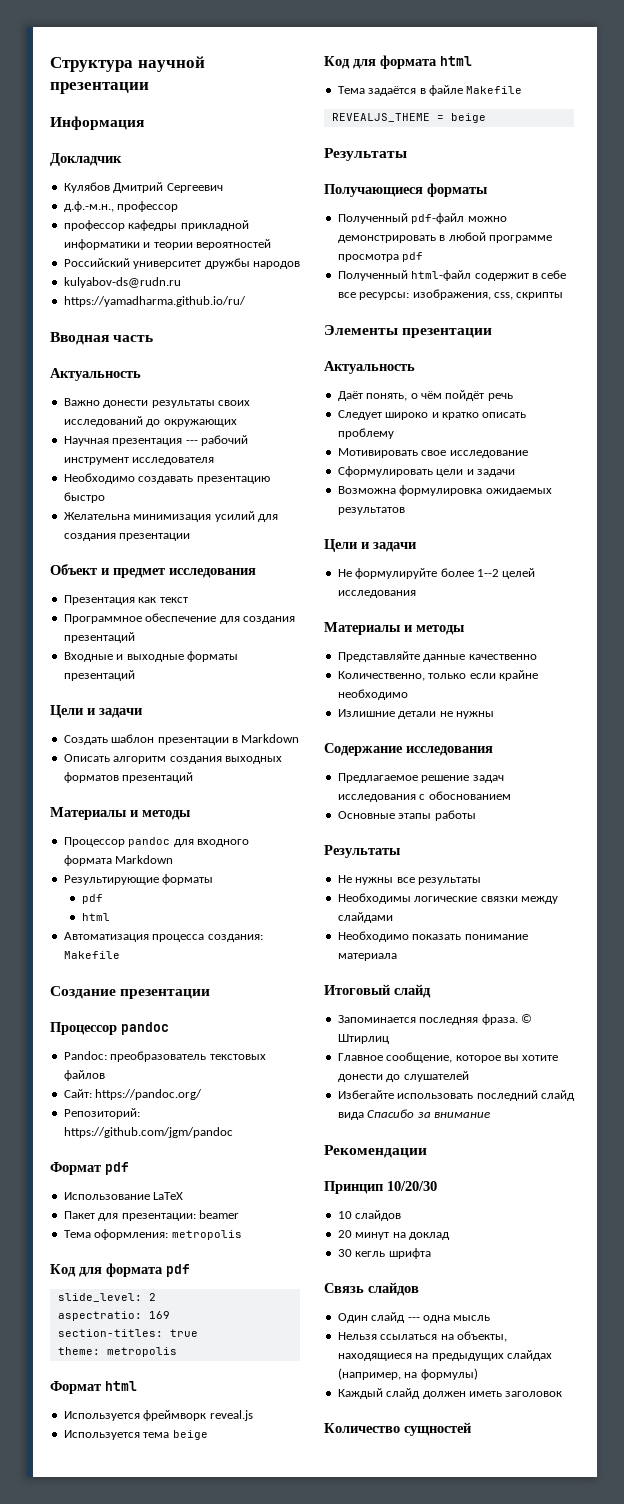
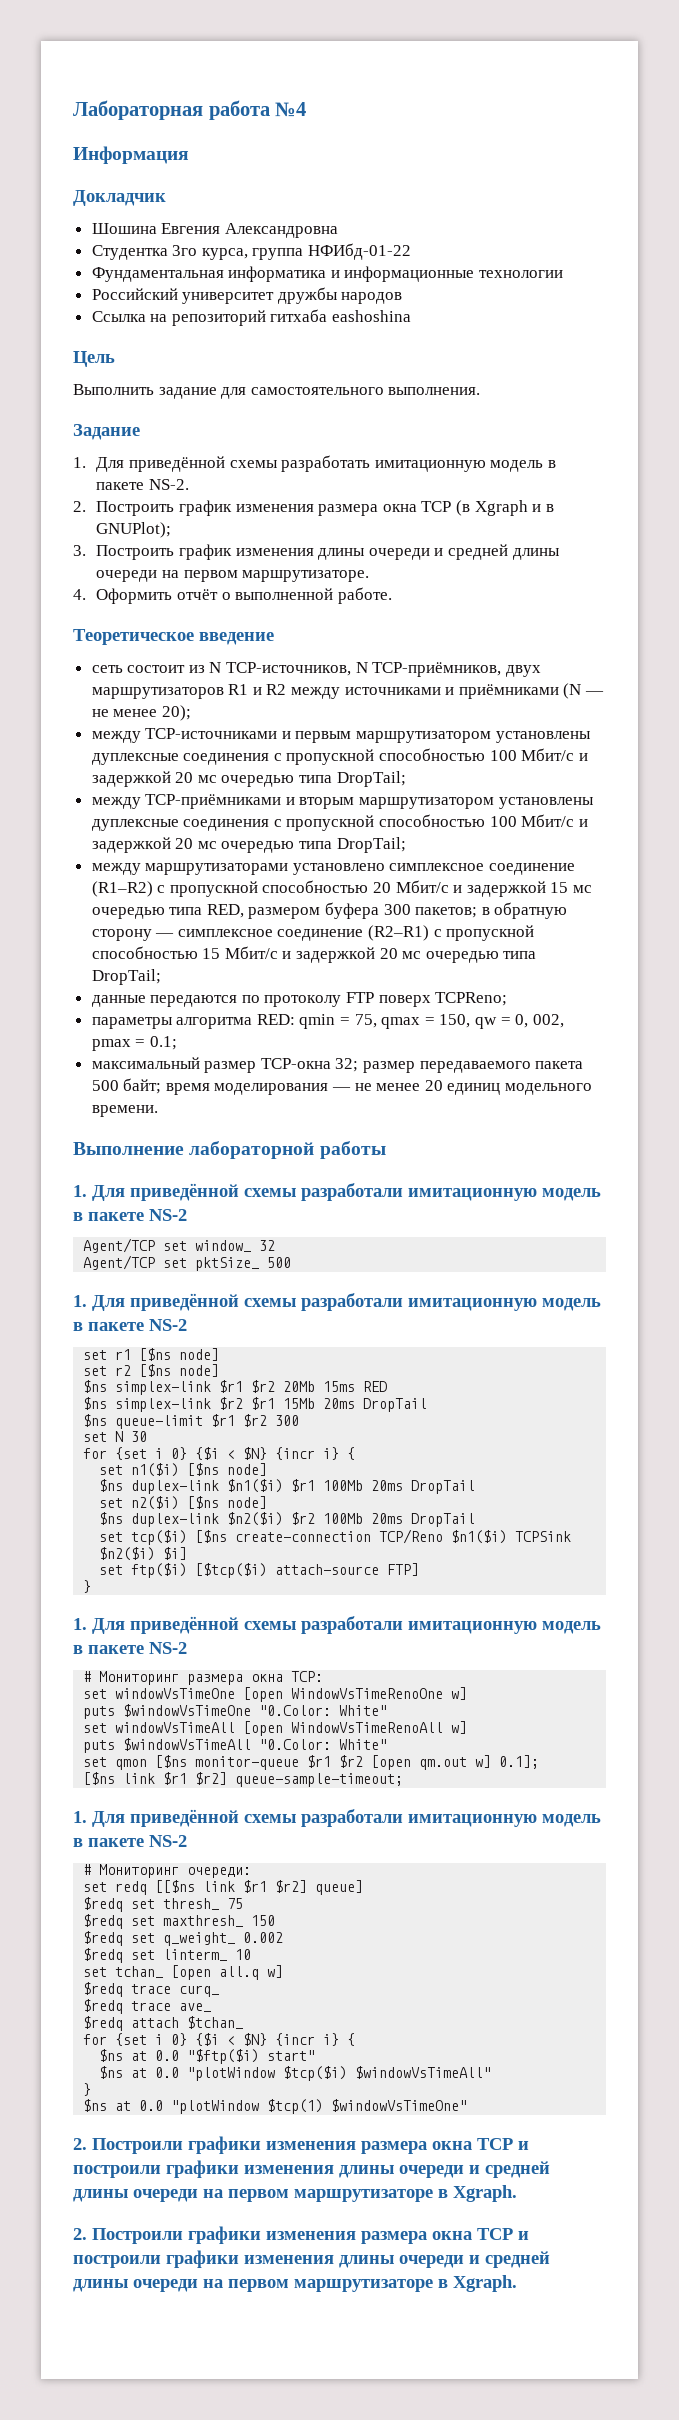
- Структура научной презентации
+ Лабораторная работа №4
- Кулябов Дмитрий Сергеевич
- д.ф.-м.н., профессор
- профессор кафедры прикладной информатики и теории вероятностей
+ Шошина Евгения Александровна
+ Студентка 3го курса, группа НФИбд-01-22
+ Фундаментальная информатика и информационные технологии
  Российский университет дружбы народов
- kulyabov-ds@rudn.ru
- https://yamadharma.github.io/ru/
- Вводная часть
- Актуальность
- Важно донести результаты своих исследований до окружающих
- Научная презентация --- рабочий инструмент исследователя
- Необходимо создавать презентацию быстро
- Желательна минимизация усилий для создания презентации
- Объект и предмет исследования
- Презентация как текст
- Программное обеспечение для создания презентаций
- Входные и выходные форматы презентаций
- Цели и задачи
- Создать шаблон презентации в Markdown
- Описать алгоритм создания выходных форматов презентаций
- Материалы и методы
- Процессор pandoc для входного формата Markdown
- Результирующие форматы
- pdf
- html
- Автоматизация процесса создания: Makefile
- Создание презентации
- Процессор pandoc
- Pandoc: преобразователь текстовых файлов
- Сайт: https://pandoc.org/
- Репозиторий: https://github.com/jgm/pandoc
- Формат pdf
- Использование LaTeX
- Пакет для презентации: beamer
- Тема оформления: metropolis
- Код для формата pdf
- slide_level: 2
- aspectratio: 169
- section-titles: true
- theme: metropolis
- Формат html
- Используется фреймворк reveal.js
- Используется тема beige
- Код для формата html
- Тема задаётся в файле Makefile
- REVEALJS_THEME = beige
- Результаты
- Получающиеся форматы
- Полученный pdf-файл можно демонстрировать в любой программе просмотра pdf
- Полученный html-файл содержит в себе все ресурсы: изображения, css, скрипты
- Элементы презентации
- Актуальность
- Даёт понять, о чём пойдёт речь
- Следует широко и кратко описать проблему
- Мотивировать свое исследование
- Сформулировать цели и задачи
- Возможна формулировка ожидаемых результатов
- Цели и задачи
- Не формулируйте более 1--2 целей исследования
- Материалы и методы
- Представляйте данные качественно
- Количественно, только если крайне необходимо
- Излишние детали не нужны
- Содержание исследования
- Предлагаемое решение задач исследования с обоснованием
- Основные этапы работы
- Результаты
- Не нужны все результаты
- Необходимы логические связки между слайдами
- Необходимо показать понимание материала
- Итоговый слайд
- Запоминается последняя фраза. © Штирлиц
- Главное сообщение, которое вы хотите донести до слушателей
- Избегайте использовать последний слайд вида Спасибо за внимание
- Рекомендации
- Принцип 10/20/30
- 10 слайдов
- 20 минут на доклад
- 30 кегль шрифта
- Связь слайдов
- Один слайд --- одна мысль
- Нельзя ссылаться на объекты, находящиеся на предыдущих слайдах (например, на формулы)
- Каждый слайд должен иметь заголовок
- Количество сущностей
+ Ссылка на репозиторий гитхаба eashoshina
+ Цель
+ Выполнить задание для самостоятельного выполнения.
+ Задание
+ 1. Для приведённой схемы разработать имитационную модель в пакете NS-2.
+ 2. Построить график изменения размера окна TCP (в Xgraph и в GNUPlot);
+ 3. Построить график изменения длины очереди и средней длины очереди на первом маршрутизаторе.
+ 4. Оформить отчёт о выполненной работе.
+ Теоретическое введение
+ сеть состоит из N TCP-источников, N TCP-приёмников, двух маршрутизаторов R1 и R2 между источниками и приёмниками (N — не менее 20);
+ между TCP-источниками и первым маршрутизатором установлены дуплексные соединения с пропускной способностью 100 Мбит/с и задержкой 20 мс очередью типа DropTail;
+ между TCP-приёмниками и вторым маршрутизатором установлены дуплексные соединения с пропускной способностью 100 Мбит/с и задержкой 20 мс очередью типа DropTail;
+ между маршрутизаторами установлено симплексное соединение (R1–R2) с пропускной способностью 20 Мбит/с и задержкой 15 мс очередью типа RED, размером буфера 300 пакетов; в обратную сторону — симплексное соединение (R2–R1) с пропускной способностью 15 Мбит/с и задержкой 20 мс очередью типа DropTail;
+ данные передаются по протоколу FTP поверх TCPReno;
+ параметры алгоритма RED: qmin = 75, qmax = 150, qw = 0, 002, pmax = 0.1;
+ максимальный размер TCP-окна 32; размер передаваемого пакета 500 байт; время моделирования — не менее 20 единиц модельного времени.
+ Выполнение лабораторной работы
+ 1. Для приведённой схемы разработали имитационную модель в пакете NS-2
+ Agent/TCP set window_ 32
+ Agent/TCP set pktSize_ 500
+ 1. Для приведённой схемы разработали имитационную модель в пакете NS-2
+ set r1 [$ns node]
+ set r2 [$ns node]
+ $ns simplex-link $r1 $r2 20Mb 15ms RED
+ $ns simplex-link $r2 $r1 15Mb 20ms DropTail
+ $ns queue-limit $r1 $r2 300
+ set N 30
+ for {set i 0} {$i < $N} {incr i} {
+ set n1($i) [$ns node]
+ $ns duplex-link $n1($i) $r1 100Mb 20ms DropTail
+ set n2($i) [$ns node]
+ $ns duplex-link $n2($i) $r2 100Mb 20ms DropTail
+ set tcp($i) [$ns create-connection TCP/Reno $n1($i) TCPSink $n2($i) $i]
+ set ftp($i) [$tcp($i) attach-source FTP]
+ }
+ 1. Для приведённой схемы разработали имитационную модель в пакете NS-2
+ # Мониторинг размера окна TCP:
+ set windowVsTimeOne [open WindowVsTimeRenoOne w]
+ puts $windowVsTimeOne "0.Color: White"
+ set windowVsTimeAll [open WindowVsTimeRenoAll w]
+ puts $windowVsTimeAll "0.Color: White"
+ set qmon [$ns monitor-queue $r1 $r2 [open qm.out w] 0.1];
+ [$ns link $r1 $r2] queue-sample-timeout;
+ 1. Для приведённой схемы разработали имитационную модель в пакете NS-2
+ # Мониторинг очереди:
+ set redq [[$ns link $r1 $r2] queue]
+ $redq set thresh_ 75
+ $redq set maxthresh_ 150
+ $redq set q_weight_ 0.002
+ $redq set linterm_ 10
+ set tchan_ [open all.q w]
+ $redq trace curq_
+ $redq trace ave_
+ $redq attach $tchan_
+ for {set i 0} {$i < $N} {incr i} {
+ $ns at 0.0 "$ftp($i) start"
+ $ns at 0.0 "plotWindow $tcp($i) $windowVsTimeAll"
+ }
+ $ns at 0.0 "plotWindow $tcp(1) $windowVsTimeOne"
+ 2. Построили графики изменения размера окна TCP и построили графики изменения длины очереди и средней длины очереди на первом маршрутизаторе в Xgraph.
+ 2. Построили графики изменения размера окна TCP и построили графики изменения длины очереди и средней длины очереди на первом маршрутизаторе в Xgraph.

